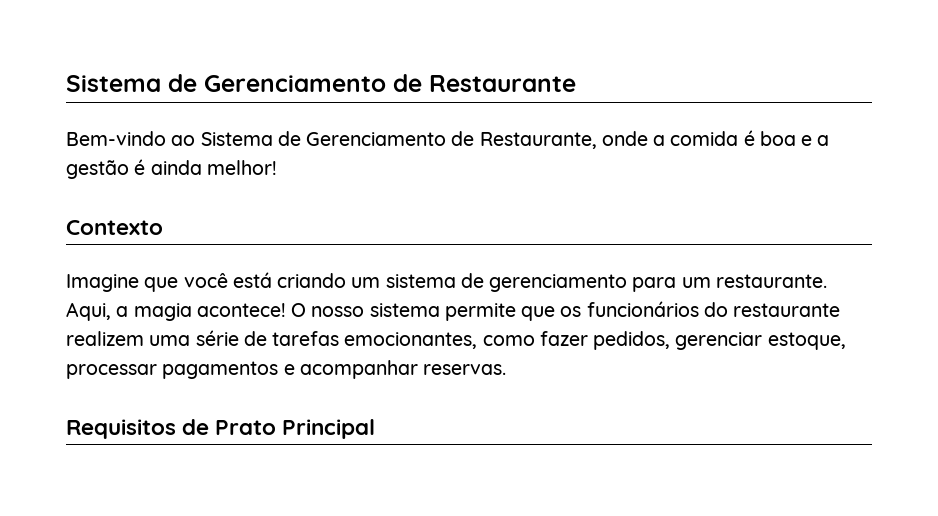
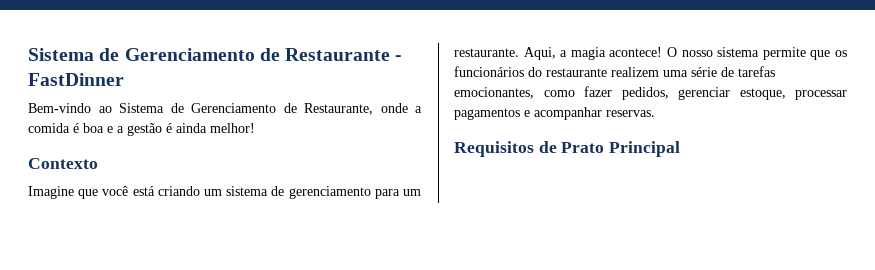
- Sistema de Gerenciamento de Restaurante
+ Sistema de Gerenciamento de Restaurante - FastDinner

